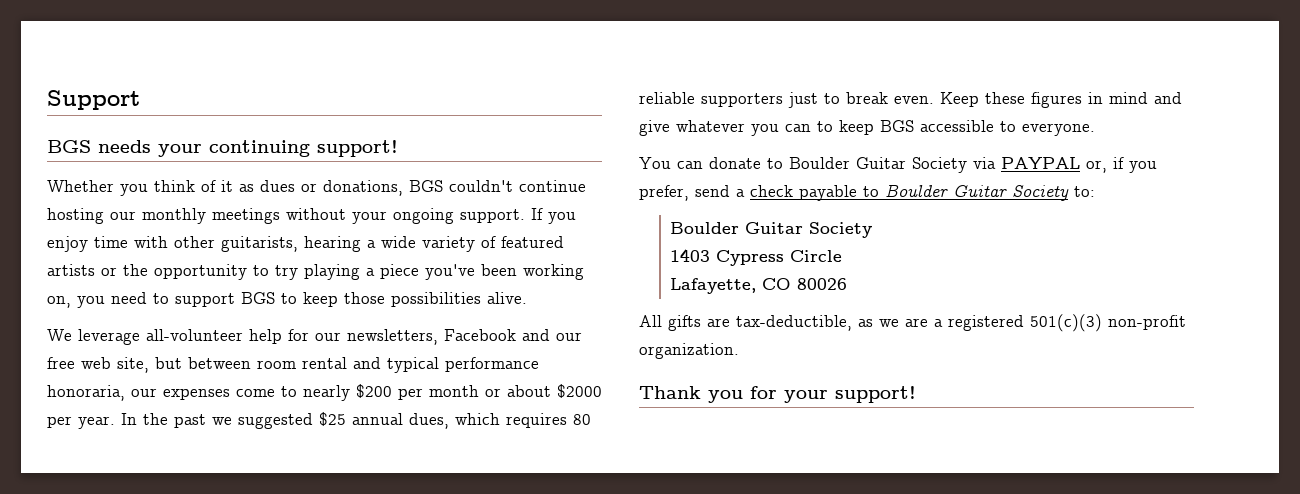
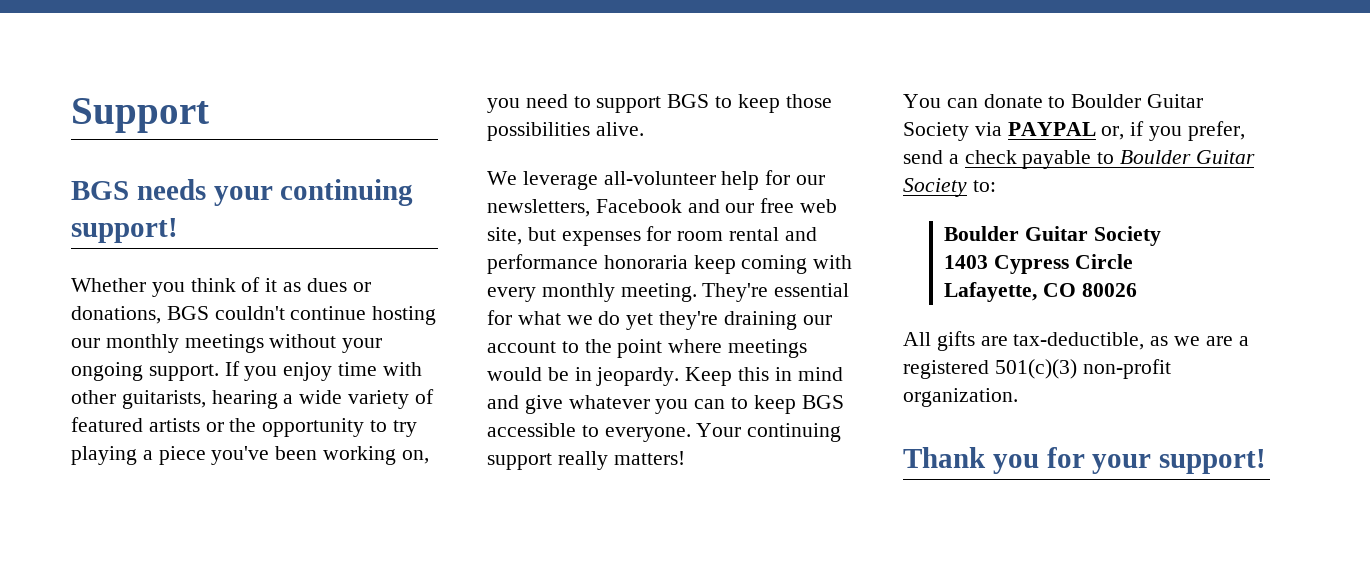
- We leverage all-volunteer help for our newsletters, Facebook and our free web site, but between room rental and typical performance honoraria, our expenses come to nearly $200 per month or about $2000 per year. In the past we suggested $25 annual dues, which requires 80 reliable supporters just to break even. Keep these figures in mind and give whatever you can to keep BGS accessible to everyone.
+ We leverage all-volunteer help for our newsletters, Facebook and our free web site, but expenses for room rental and performance honoraria keep coming with every monthly meeting. They're essential for what we do yet they're draining our account to the point where meetings would be in jeopardy. Keep this in mind and give whatever you can to keep BGS accessible to everyone. Your continuing support really matters!

